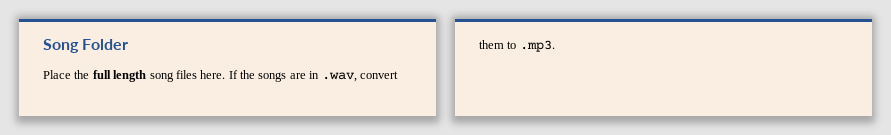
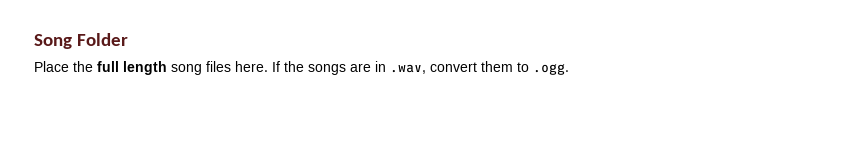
- If the songs are in .wav, convert them to .mp3.
+ If the songs are in .wav, convert them to .ogg.

